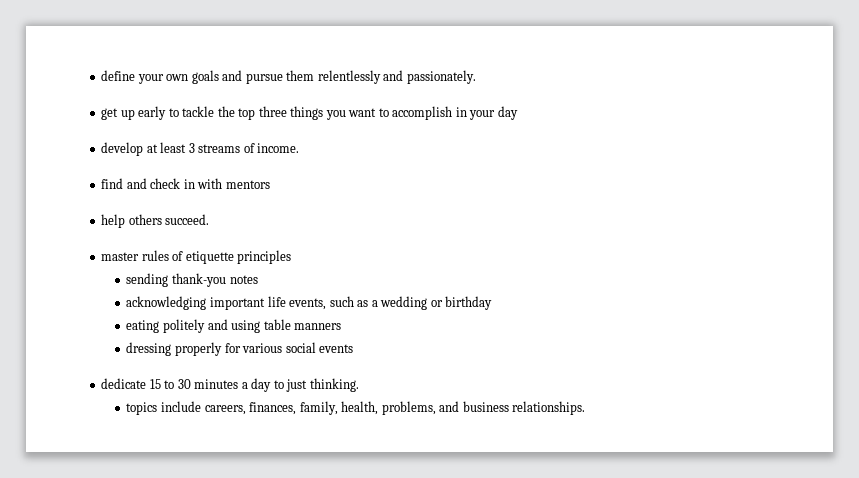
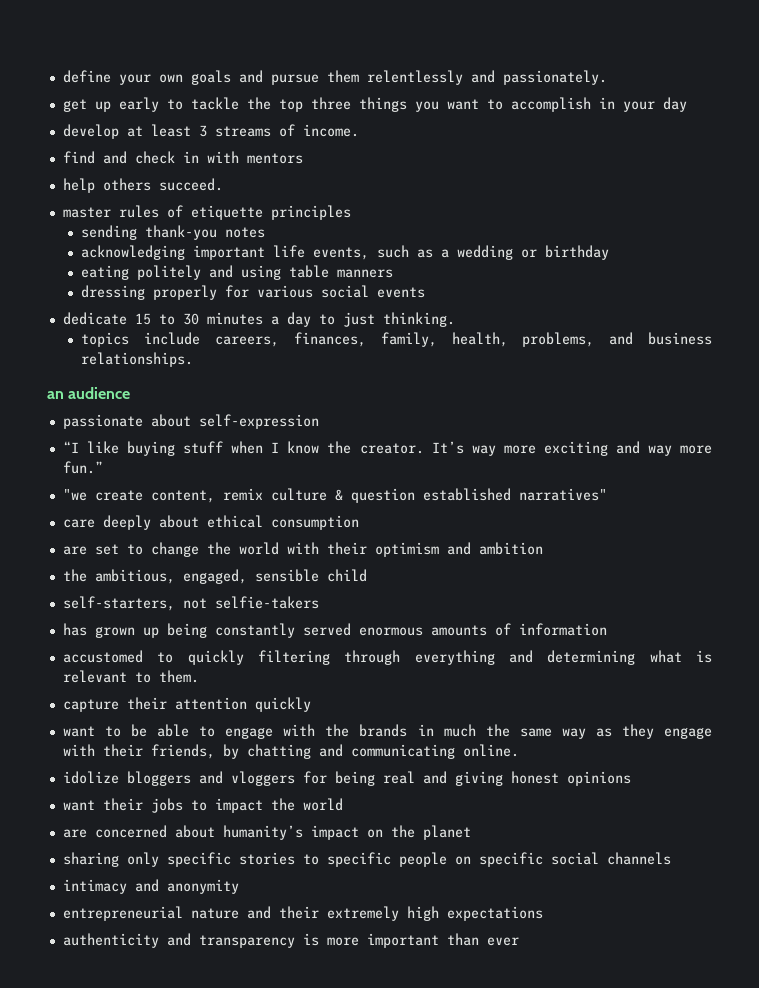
+ an audience
+ passionate about self-expression
+ “I like buying stuff when I know the creator. It’s way more exciting and way more fun.”
+ "we create content, remix culture & question established narratives"
+ care deeply about ethical consumption
+ are set to change the world with their optimism and ambition
+ the ambitious, engaged, sensible child
+ self-starters, not selfie-takers
+ has grown up being constantly served enormous amounts of information
+ accustomed to quickly filtering through everything and determining what is relevant to them.
+ capture their attention quickly
+ want to be able to engage with the brands in much the same way as they engage with their friends, by chatting and communicating online.
+ idolize bloggers and vloggers for being real and giving honest opinions
+ want their jobs to impact the world
+ are concerned about humanity’s impact on the planet
+ sharing only specific stories to specific people on specific social channels
+ intimacy and anonymity
+ entrepreneurial nature and their extremely high expectations
+ authenticity and transparency is more important than ever

